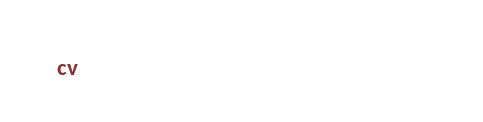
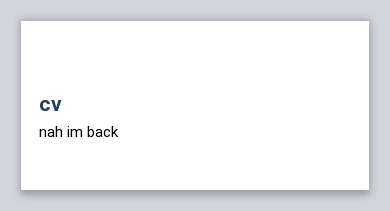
+ nah im back

